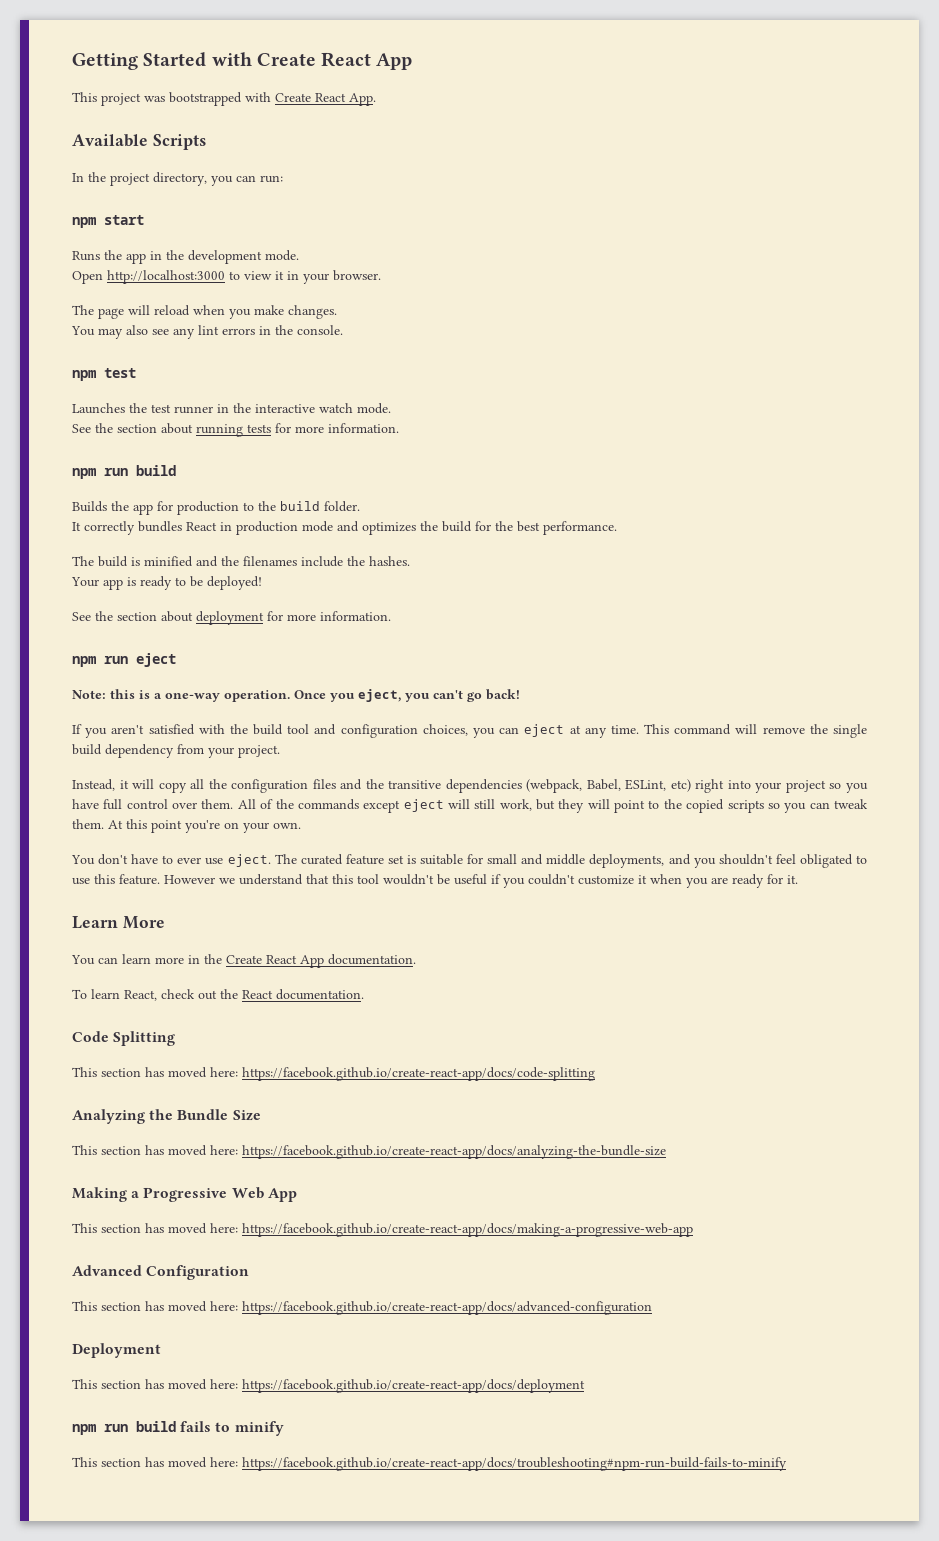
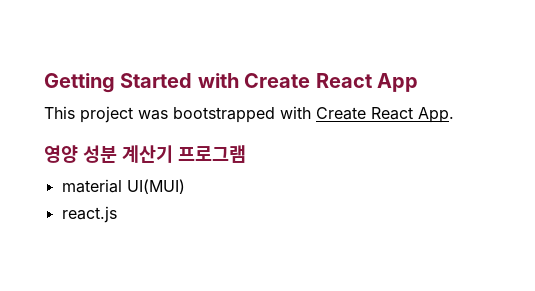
- Available Scripts
- In the project directory, you can run:
- npm start
- Runs the app in the development mode.
- Open http://localhost:3000 to view it in your browser.
- The page will reload when you make changes.
- You may also see any lint errors in the console.
- npm test
- Launches the test runner in the interactive watch mode.
- See the section about running tests for more information.
- npm run build
- Builds the app for production to the build folder.
- It correctly bundles React in production mode and optimizes the build for the best performance.
- The build is minified and the filenames include the hashes.
- Your app is ready to be deployed!
- See the section about deployment for more information.
- npm run eject
- Note: this is a one-way operation. Once you eject, you can't go back!
- If you aren't satisfied with the build tool and configuration choices, you can eject at any time. This command will remove the single build dependency from your project.
- Instead, it will copy all the configuration files and the transitive dependencies (webpack, Babel, ESLint, etc) right into your project so you have full control over them. All of the commands except eject will still work, but they will point to the copied scripts so you can tweak them. At this point you're on your own.
- You don't have to ever use eject. The curated feature set is suitable for small and middle deployments, and you shouldn't feel obligated to use this feature. However we understand that this tool wouldn't be useful if you couldn't customize it when you are ready for it.
- Learn More
- You can learn more in the Create React App documentation.
- To learn React, check out the React documentation.
- Code Splitting
- This section has moved here: https://facebook.github.io/create-react-app/docs/code-splitting
- Analyzing the Bundle Size
- This section has moved here: https://facebook.github.io/create-react-app/docs/analyzing-the-bundle-size
- Making a Progressive Web App
- This section has moved here: https://facebook.github.io/create-react-app/docs/making-a-progressive-web-app
- Advanced Configuration
- This section has moved here: https://facebook.github.io/create-react-app/docs/advanced-configuration
- Deployment
- This section has moved here: https://facebook.github.io/create-react-app/docs/deployment
- npm run build fails to minify
- This section has moved here: https://facebook.github.io/create-react-app/docs/troubleshooting#npm-run-build-fails-to-minify
+ 영양 성분 계산기 프로그램
+ material UI(MUI)
+ react.js

